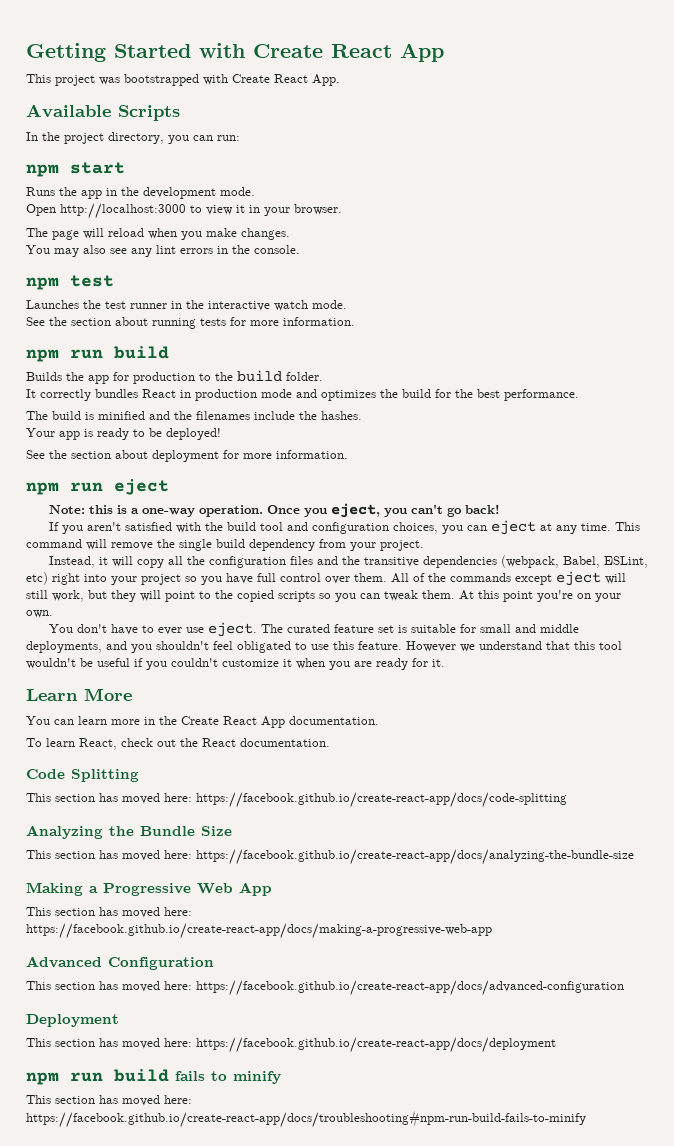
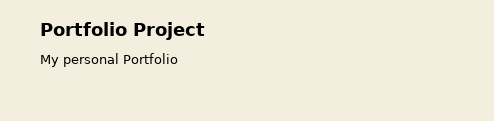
- Getting Started with Create React App
- This project was bootstrapped with Create React App.
- Available Scripts
- In the project directory, you can run:
- npm start
- Runs the app in the development mode.
- Open http://localhost:3000 to view it in your browser.
- The page will reload when you make changes.
- You may also see any lint errors in the console.
- npm test
- Launches the test runner in the interactive watch mode.
- See the section about running tests for more information.
- npm run build
- Builds the app for production to the build folder.
- It correctly bundles React in production mode and optimizes the build for the best performance.
- The build is minified and the filenames include the hashes.
- Your app is ready to be deployed!
- See the section about deployment for more information.
- npm run eject
- Note: this is a one-way operation. Once you eject, you can't go back!
- If you aren't satisfied with the build tool and configuration choices, you can eject at any time. This command will remove the single build dependency from your project.
- Instead, it will copy all the configuration files and the transitive dependencies (webpack, Babel, ESLint, etc) right into your project so you have full control over them. All of the commands except eject will still work, but they will point to the copied scripts so you can tweak them. At this point you're on your own.
- You don't have to ever use eject. The curated feature set is suitable for small and middle deployments, and you shouldn't feel obligated to use this feature. However we understand that this tool wouldn't be useful if you couldn't customize it when you are ready for it.
- Learn More
- You can learn more in the Create React App documentation.
- To learn React, check out the React documentation.
- Code Splitting
- This section has moved here: https://facebook.github.io/create-react-app/docs/code-splitting
- Analyzing the Bundle Size
- This section has moved here: https://facebook.github.io/create-react-app/docs/analyzing-the-bundle-size
- Making a Progressive Web App
- This section has moved here: https://facebook.github.io/create-react-app/docs/making-a-progressive-web-app
- Advanced Configuration
- This section has moved here: https://facebook.github.io/create-react-app/docs/advanced-configuration
- Deployment
- This section has moved here: https://facebook.github.io/create-react-app/docs/deployment
- npm run build fails to minify
- This section has moved here: https://facebook.github.io/create-react-app/docs/troubleshooting#npm-run-build-fails-to-minify
+ Portfolio Project
+ My personal Portfolio

